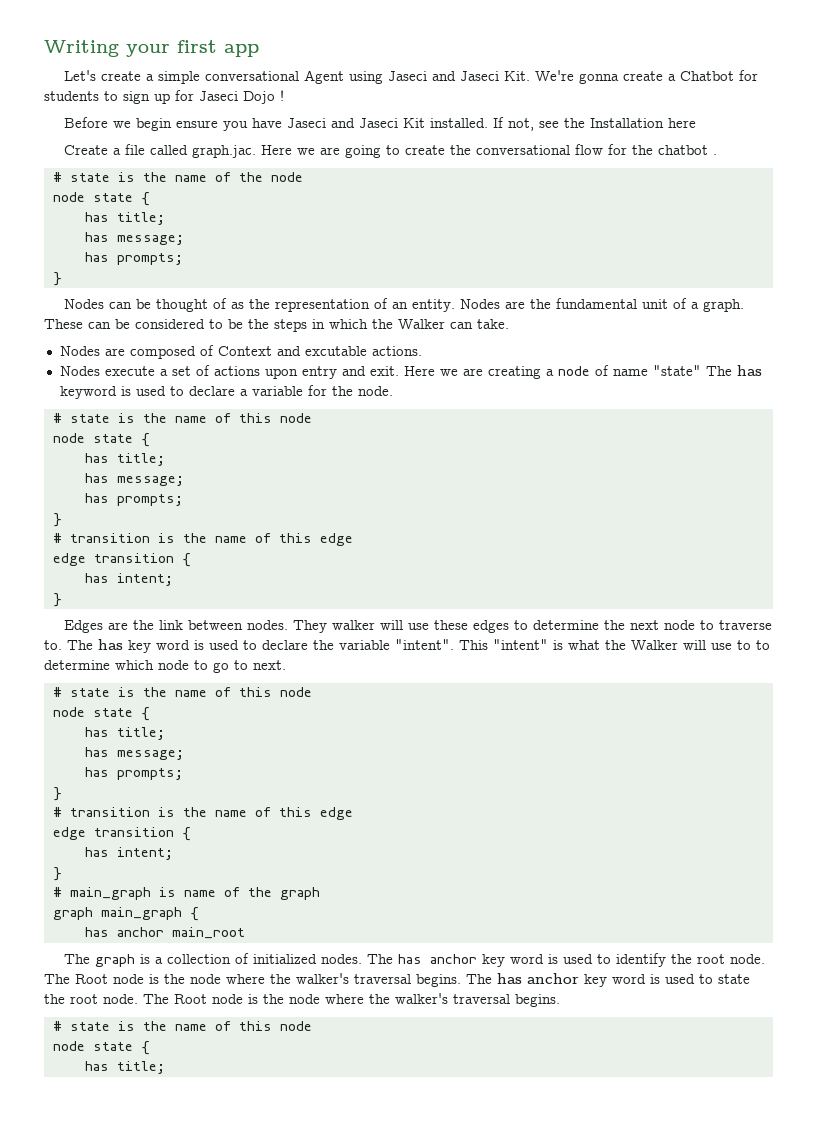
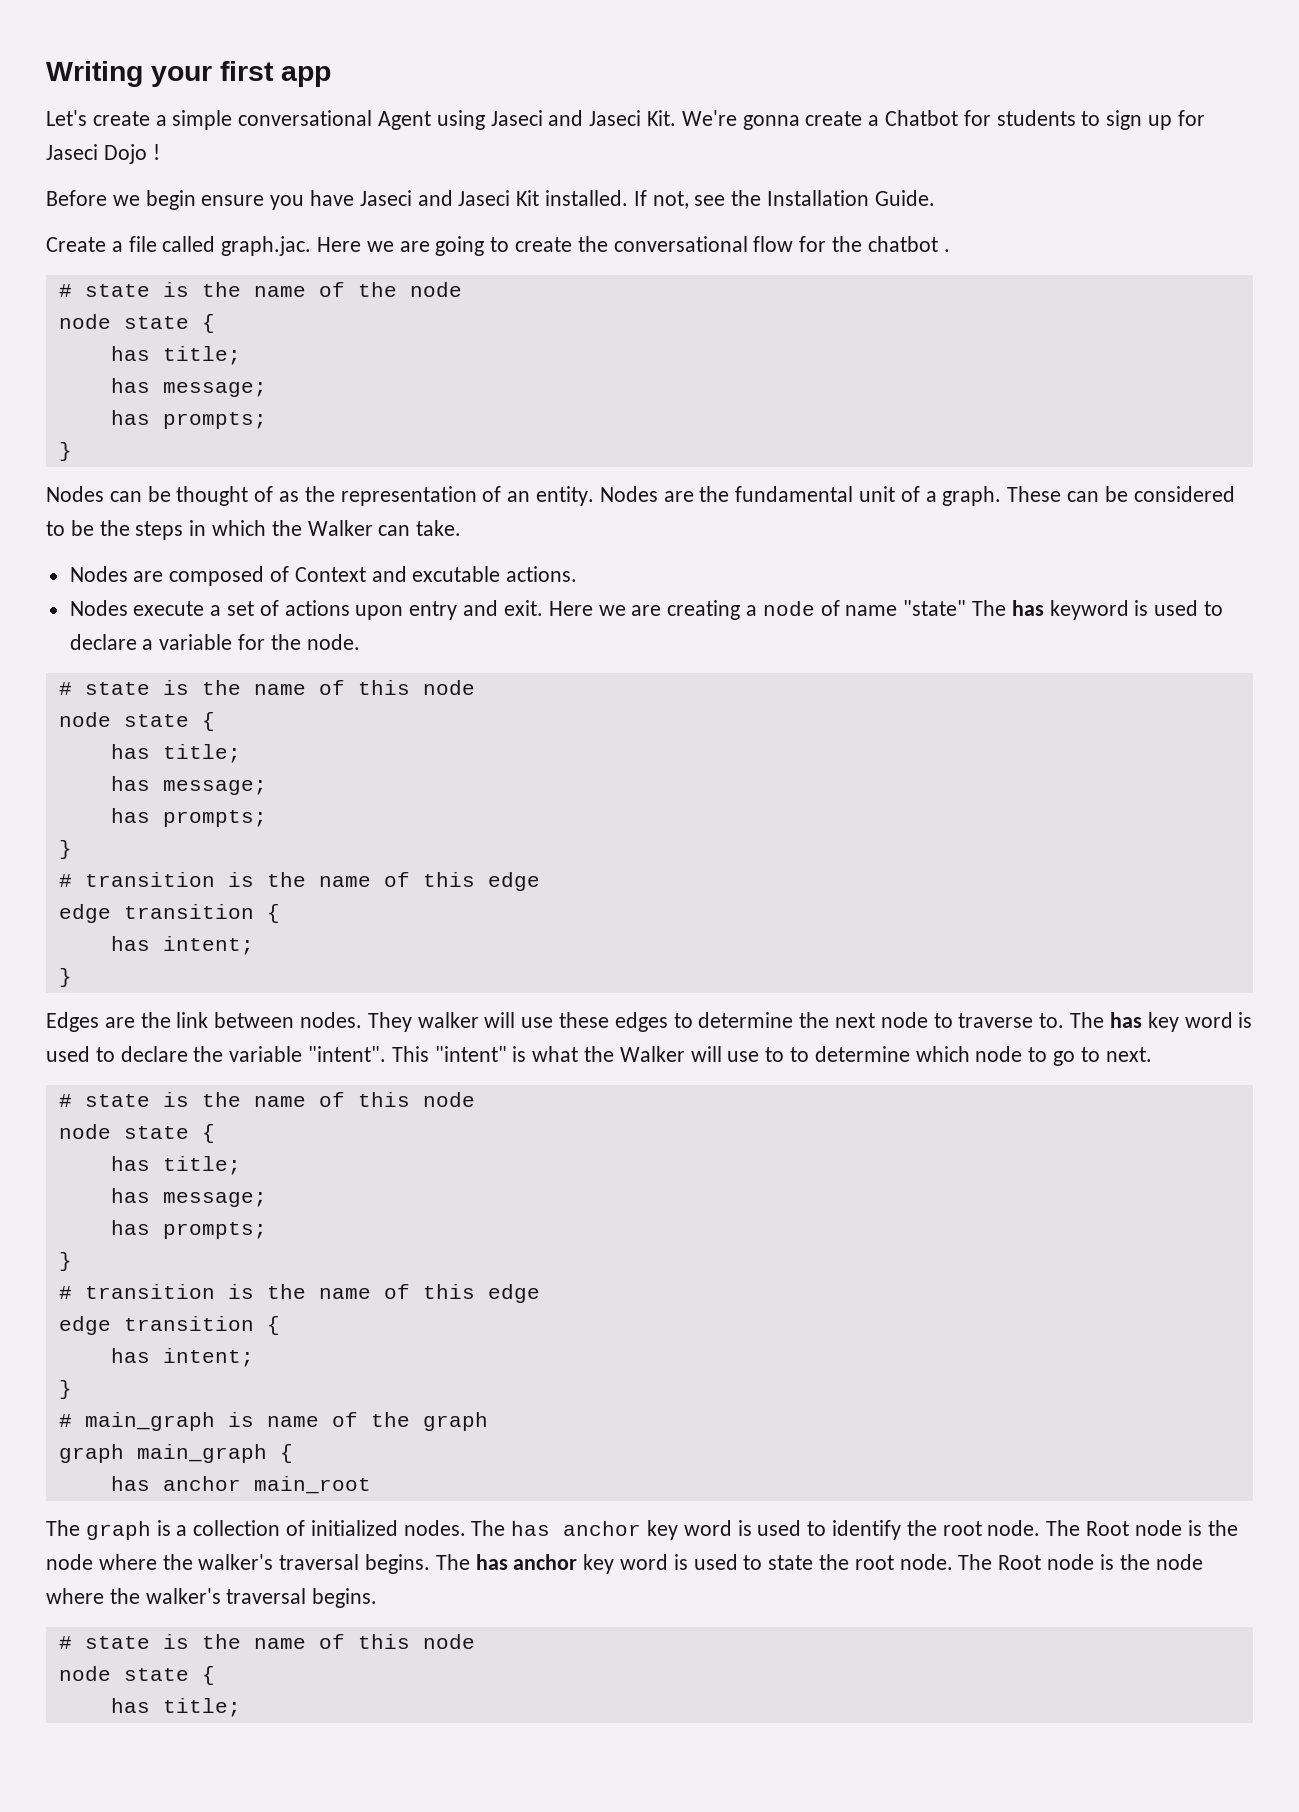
- If not, see the Installation here
+ If not, see the Installation Guide.

